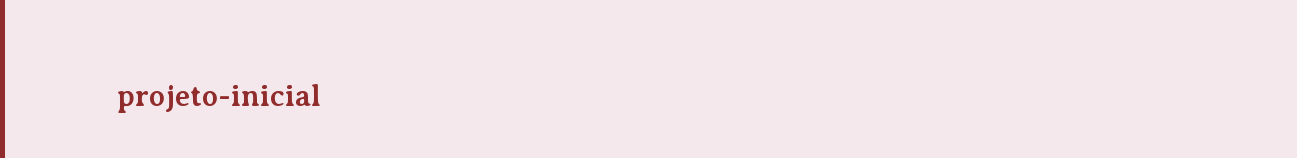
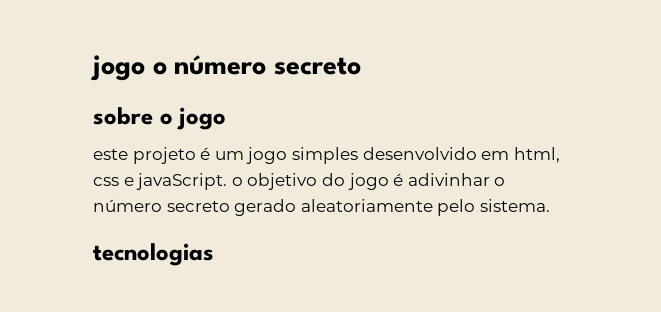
- projeto-inicial
+ jogo o número secreto
+ sobre o jogo
+ este projeto é um jogo simples desenvolvido em html, css e javaScript. o objetivo do jogo é adivinhar o número secreto gerado aleatoriamente pelo sistema.
+ tecnologias

